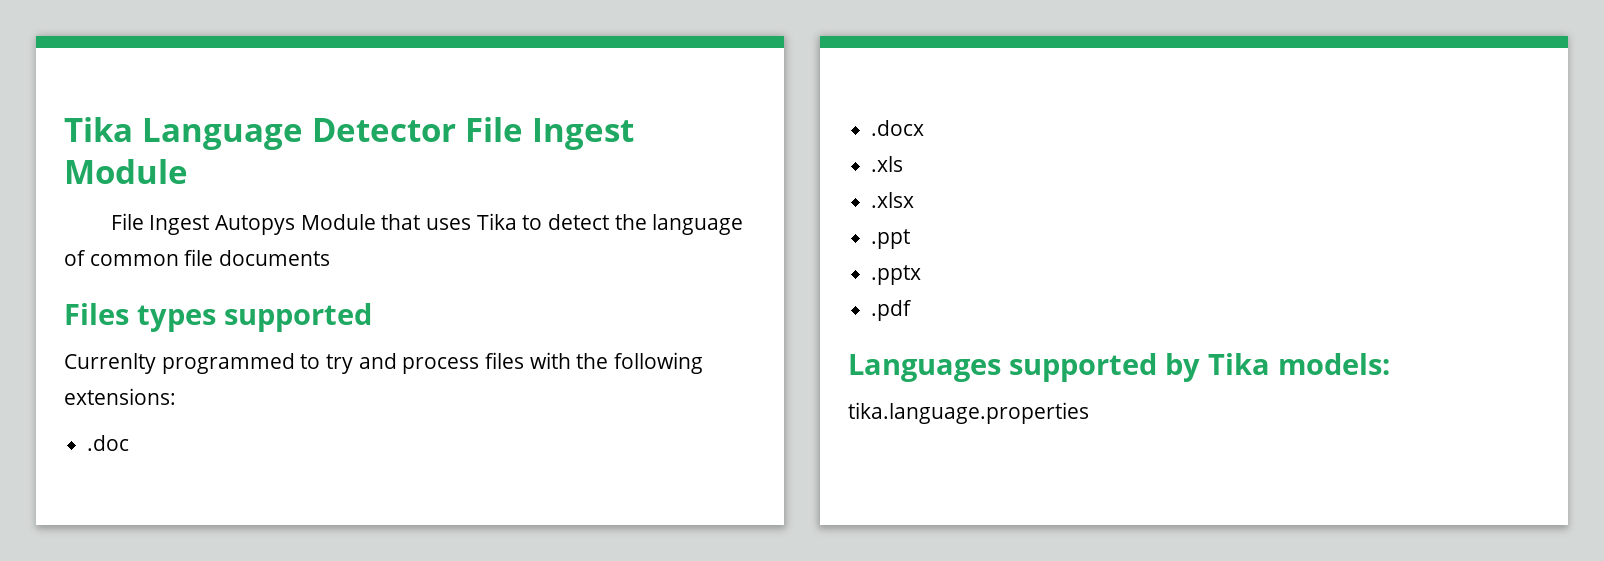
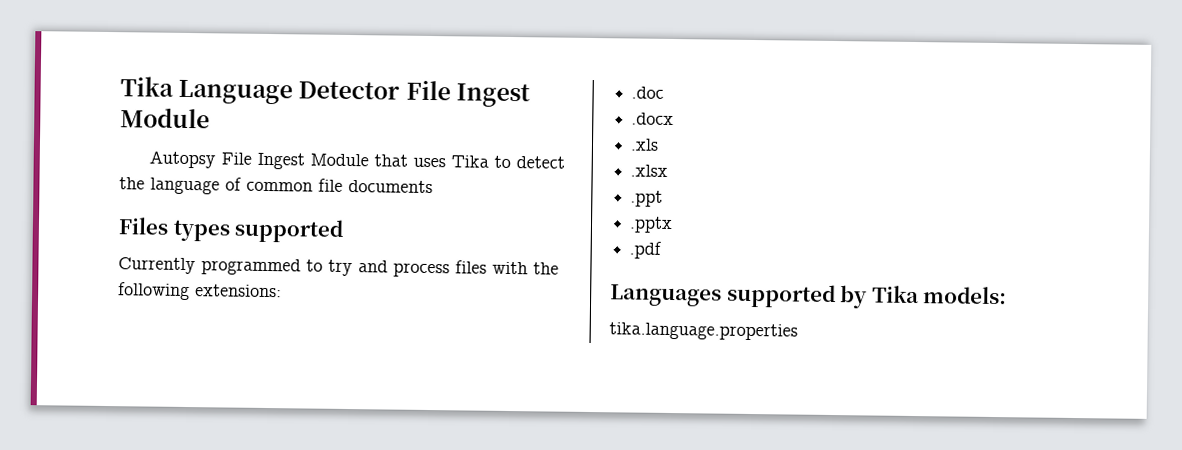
- File Ingest Autopys Module that uses Tika to detect the language of common file documents
+ Autopsy File Ingest Module that uses Tika to detect the language of common file documents
- Currenlty programmed to try and process files with the following extensions:
+ Currently programmed to try and process files with the following extensions:

